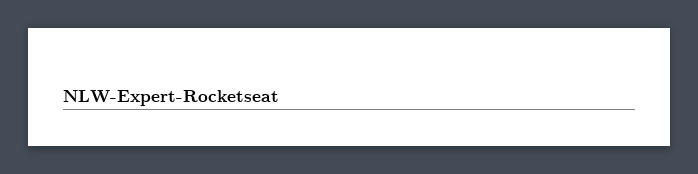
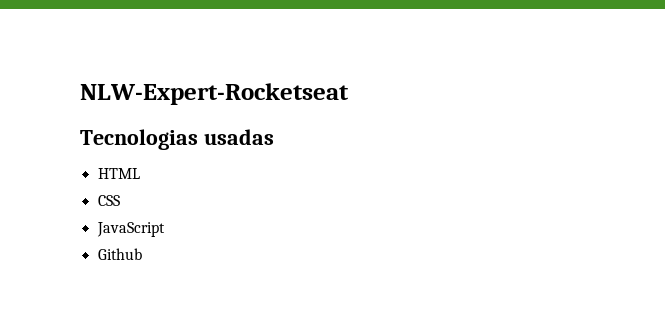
+ Tecnologias usadas
+ HTML
+ CSS
+ JavaScript
+ Github

